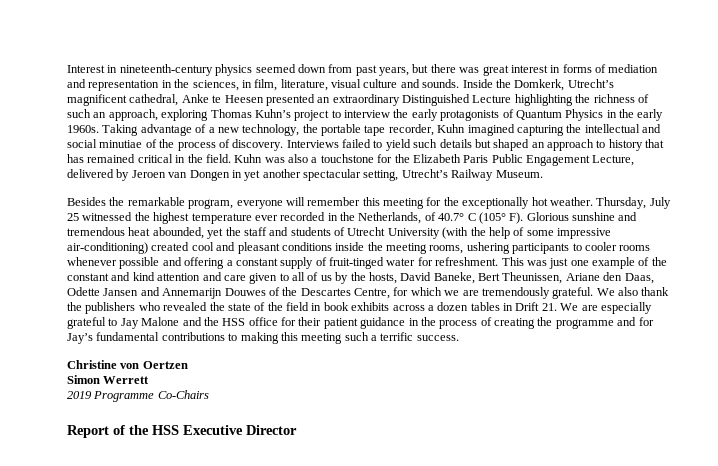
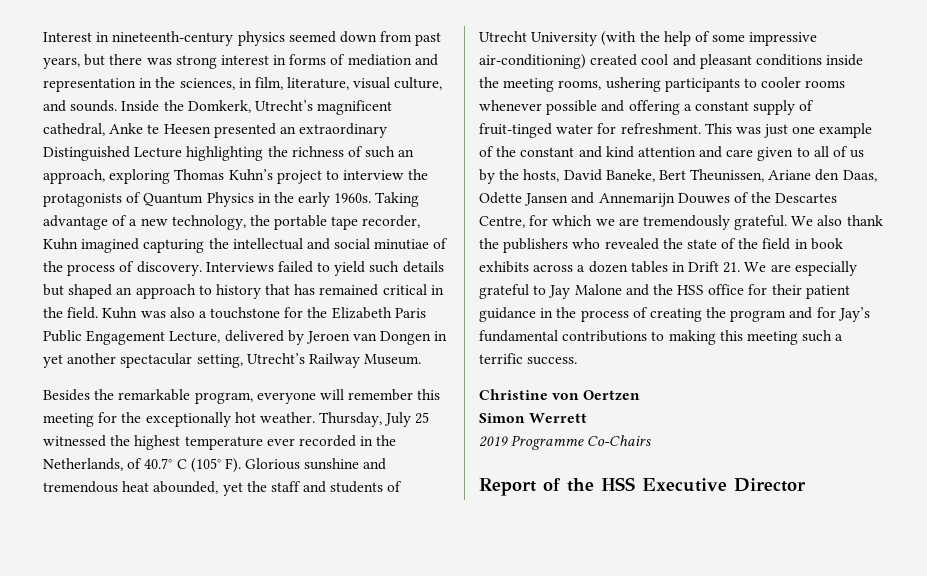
- Interest in nineteenth-century physics seemed down from past years, but there was great interest in forms of mediation and representation in the sciences, in film, literature, visual culture and sounds.
+ Interest in nineteenth-century physics seemed down from past years, but there was strong interest in forms of mediation and representation in the sciences, in film, literature, visual culture, and sounds.
- Inside the Domkerk, Utrecht’s magnificent cathedral, Anke te Heesen presented an extraordinary Distinguished Lecture highlighting the richness of such an approach, exploring Thomas Kuhn’s project to interview the early protagonists of Quantum Physics in the early 1960s.
+ Inside the Domkerk, Utrecht’s magnificent cathedral, Anke te Heesen presented an extraordinary Distinguished Lecture highlighting the richness of such an approach, exploring Thomas Kuhn’s project to interview the protagonists of Quantum Physics in the early 1960s.
- We also thank the publishers who revealed the state of the field in book exhibits across a dozen tables in Drift 21. We are especially grateful to Jay Malone and the HSS office for their patient guidance in the process of creating the programme and for Jay’s fundamental contributions to making this meeting such a terrific success.
+ We also thank the publishers who revealed the state of the field in book exhibits across a dozen tables in Drift 21. We are especially grateful to Jay Malone and the HSS office for their patient guidance in the process of creating the program and for Jay’s fundamental contributions to making this meeting such a terrific success.

